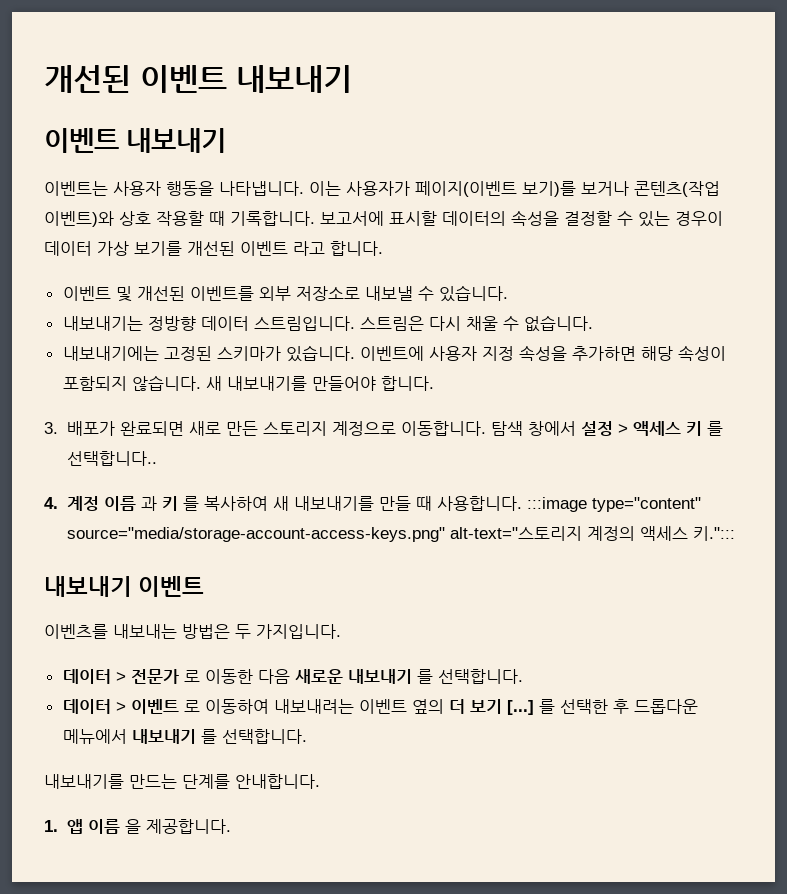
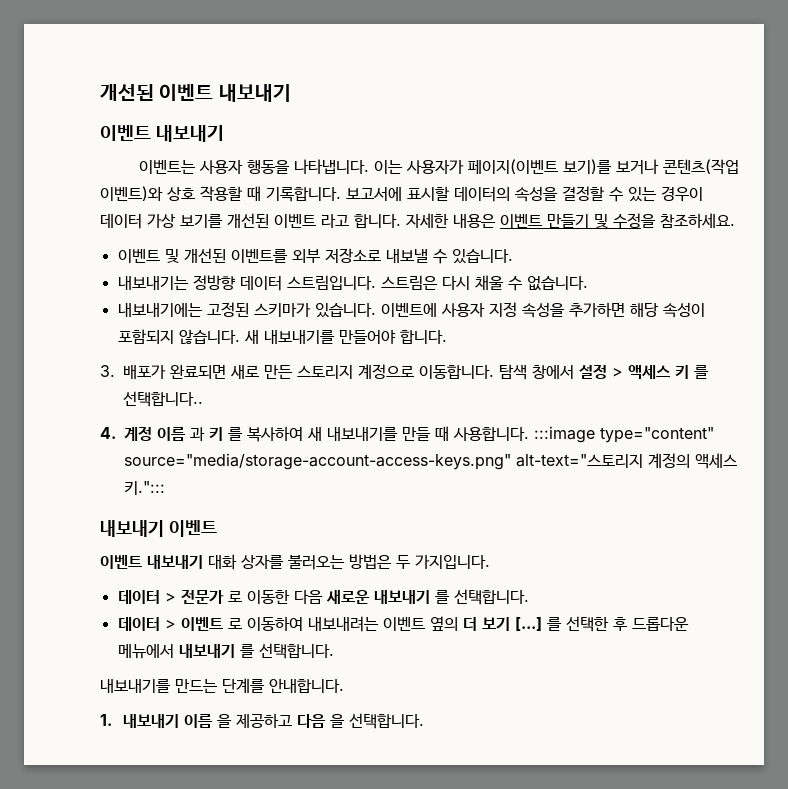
+ 자세한 내용은 이벤트 만들기 및 수정을 참조하세요.
- 이벤츠를 내보내는 방법은 두 가지입니다.
+ 이벤트 내보내기 대화 상자를 불러오는 방법은 두 가지입니다.
- 1. 앱 이름 을 제공합니다.
+ 1. 내보내기 이름 을 제공하고 다음 을 선택합니다.

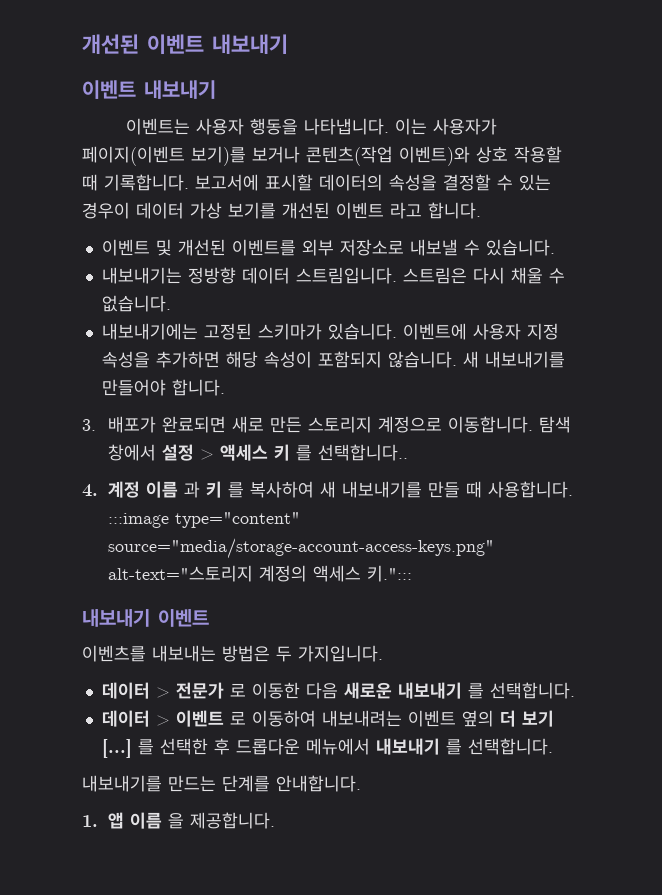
- 자세한 내용은 이벤트 만들기 및 수정을 참조하세요.
- 이벤트 내보내기 대화 상자를 불러오는 방법은 두 가지입니다.
+ 이벤츠를 내보내는 방법은 두 가지입니다.
- 1. 내보내기 이름 을 제공하고 다음 을 선택합니다.
+ 1. 앱 이름 을 제공합니다.

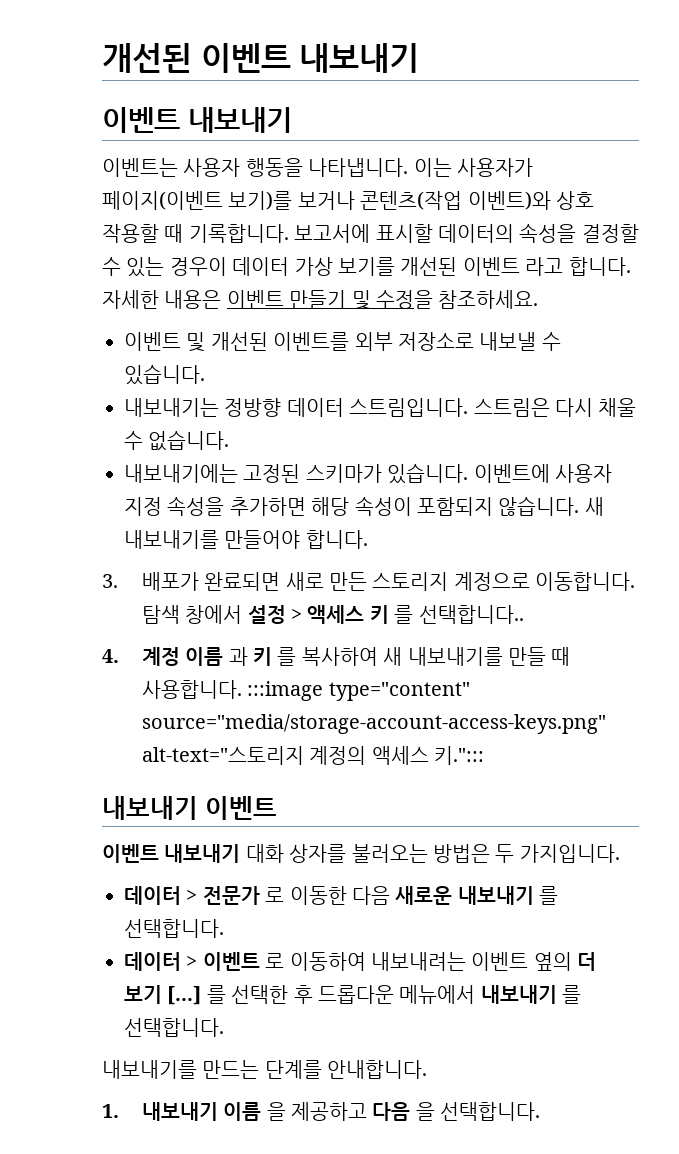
+ 자세한 내용은 이벤트 만들기 및 수정을 참조하세요.
- 이벤츠를 내보내는 방법은 두 가지입니다.
+ 이벤트 내보내기 대화 상자를 불러오는 방법은 두 가지입니다.
- 1. 앱 이름 을 제공합니다.
+ 1. 내보내기 이름 을 제공하고 다음 을 선택합니다.

